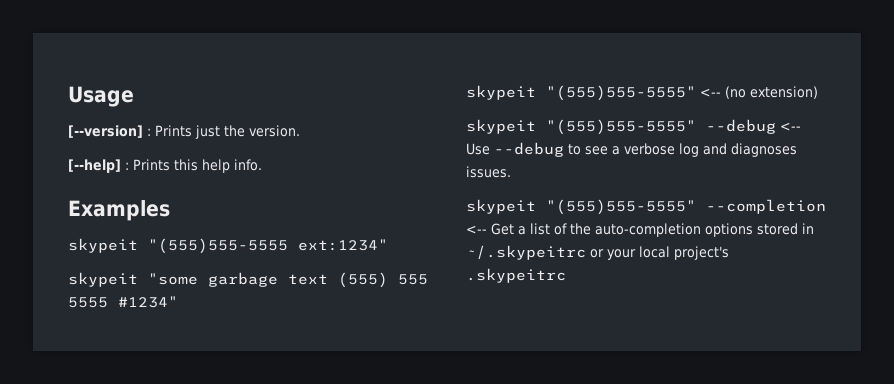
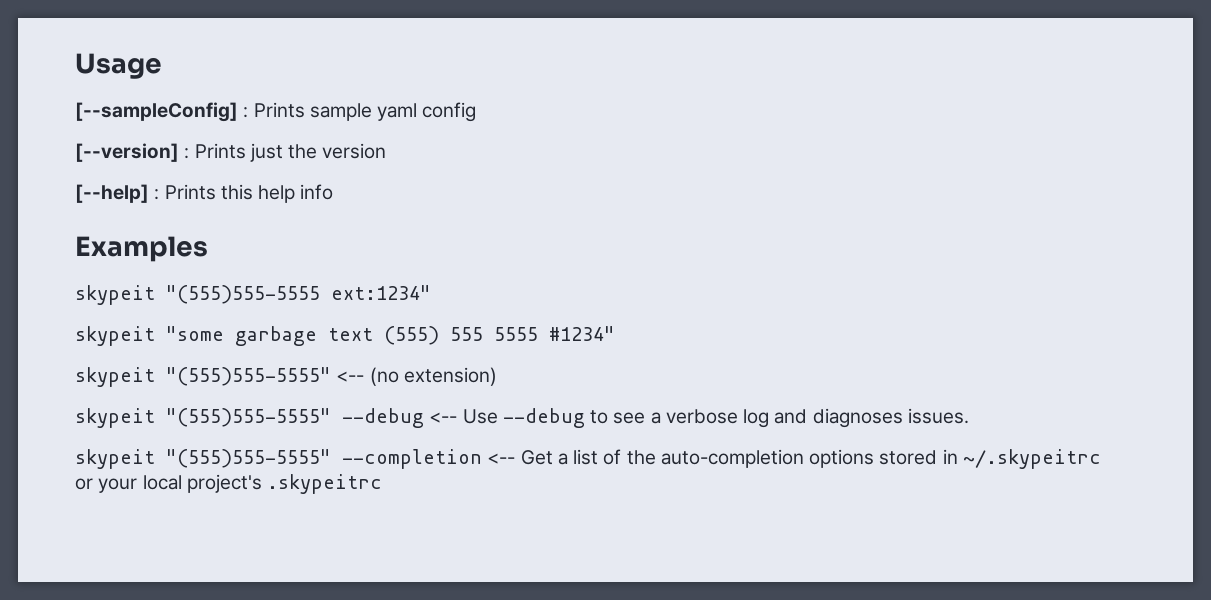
+ [--sampleConfig] : Prints sample yaml config
- [--version] : Prints just the version.
+ [--version] : Prints just the version
- [--help] : Prints this help info.
+ [--help] : Prints this help info

